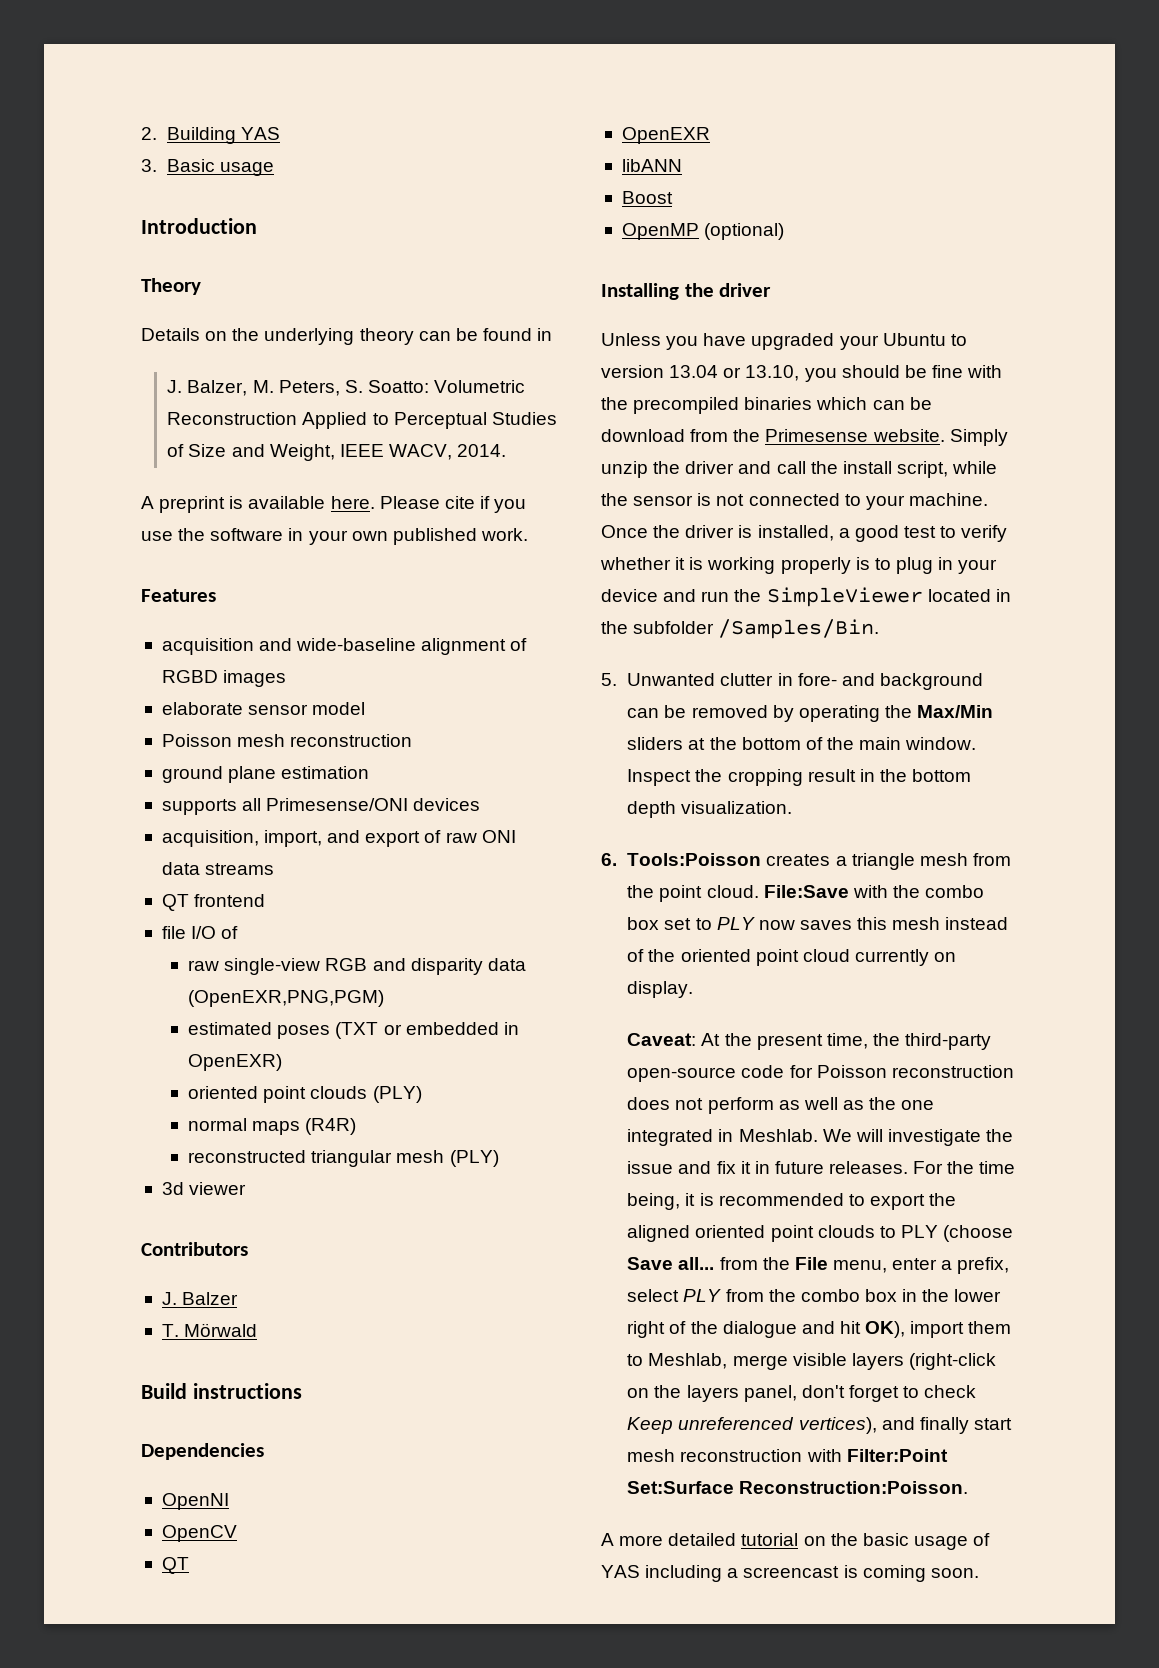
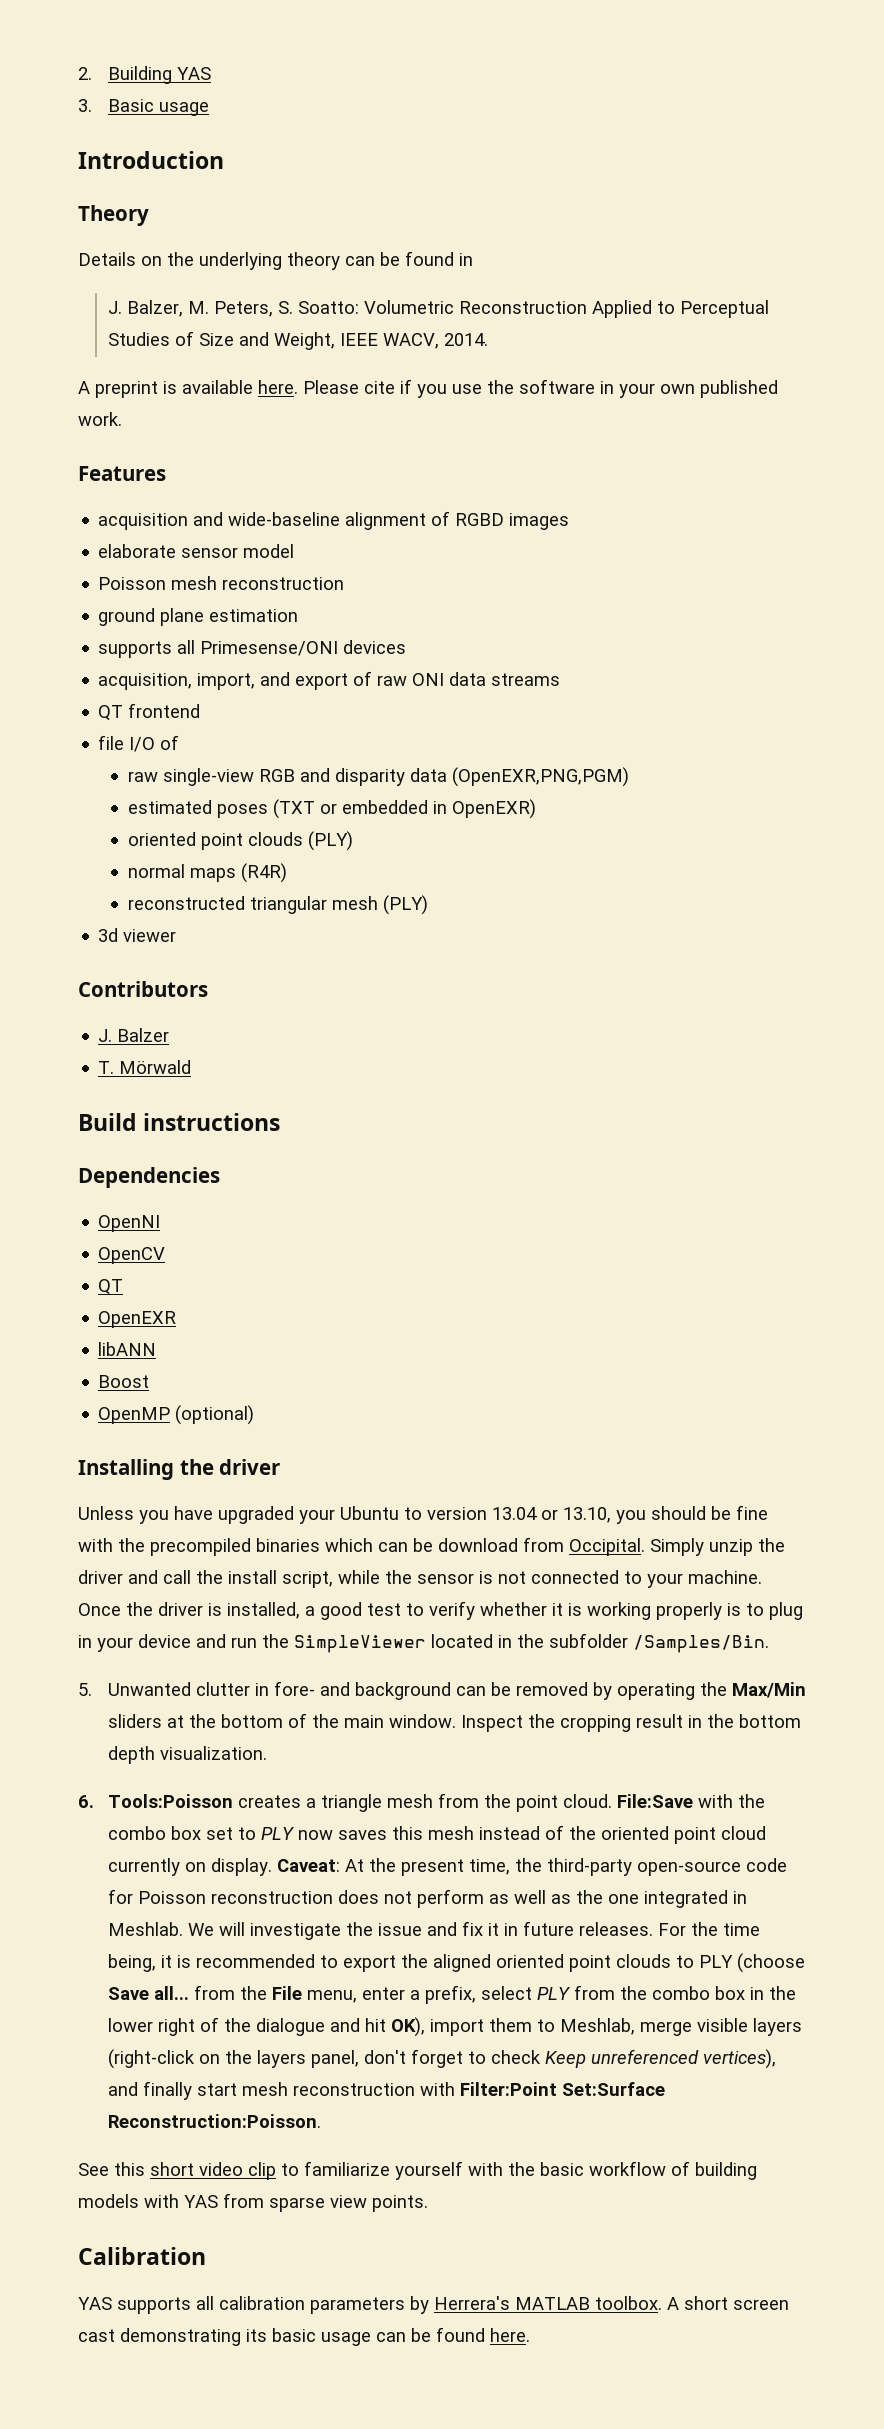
- Unless you have upgraded your Ubuntu to version 13.04 or 13.10, you should be fine with the precompiled binaries which can be download from the Primesense website.
+ Unless you have upgraded your Ubuntu to version 13.04 or 13.10, you should be fine with the precompiled binaries which can be download from Occipital.
- File:Save with the combo box set to PLY now saves this mesh instead of the oriented point cloud currently on display.
- Caveat: At the present time, the third-party open-source code for Poisson reconstruction does not perform as well as the one integrated in Meshlab.
+ File:Save with the combo box set to PLY now saves this mesh instead of the oriented point cloud currently on display. Caveat: At the present time, the third-party open-source code for Poisson reconstruction does not perform as well as the one integrated in Meshlab.
- A more detailed tutorial on the basic usage of YAS including a screencast is coming soon.
+ See this short video clip to familiarize yourself with the basic workflow of building models with YAS from sparse view points.
+ Calibration
+ YAS supports all calibration parameters by Herrera's MATLAB toolbox. A short screen cast demonstrating its basic usage can be found here.

